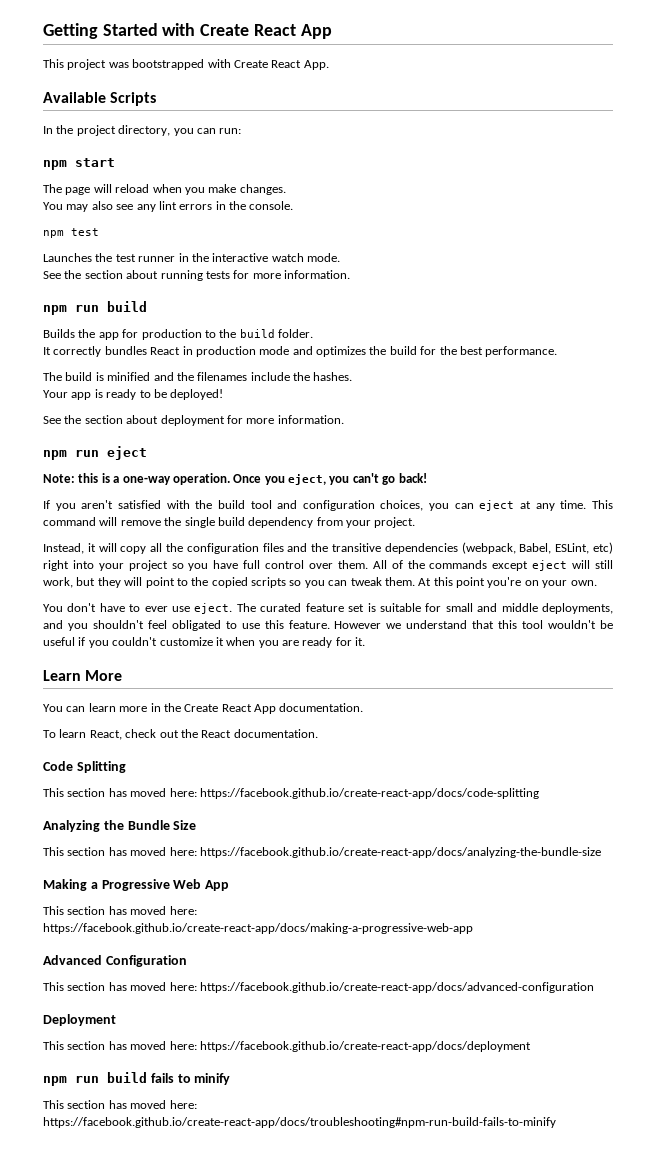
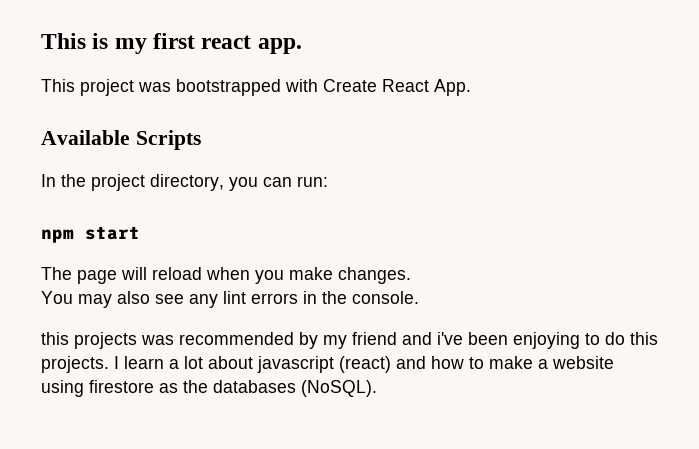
- Getting Started with Create React App
+ This is my first react app.
- npm test
- Launches the test runner in the interactive watch mode.
- See the section about running tests for more information.
- npm run build
- Builds the app for production to the build folder.
- It correctly bundles React in production mode and optimizes the build for the best performance.
- The build is minified and the filenames include the hashes.
- Your app is ready to be deployed!
- See the section about deployment for more information.
- npm run eject
- Note: this is a one-way operation. Once you eject, you can't go back!
- If you aren't satisfied with the build tool and configuration choices, you can eject at any time. This command will remove the single build dependency from your project.
- Instead, it will copy all the configuration files and the transitive dependencies (webpack, Babel, ESLint, etc) right into your project so you have full control over them. All of the commands except eject will still work, but they will point to the copied scripts so you can tweak them. At this point you're on your own.
- You don't have to ever use eject. The curated feature set is suitable for small and middle deployments, and you shouldn't feel obligated to use this feature. However we understand that this tool wouldn't be useful if you couldn't customize it when you are ready for it.
- Learn More
- You can learn more in the Create React App documentation.
- To learn React, check out the React documentation.
- Code Splitting
- This section has moved here: https://facebook.github.io/create-react-app/docs/code-splitting
- Analyzing the Bundle Size
- This section has moved here: https://facebook.github.io/create-react-app/docs/analyzing-the-bundle-size
- Making a Progressive Web App
- This section has moved here: https://facebook.github.io/create-react-app/docs/making-a-progressive-web-app
- Advanced Configuration
- This section has moved here: https://facebook.github.io/create-react-app/docs/advanced-configuration
- Deployment
- This section has moved here: https://facebook.github.io/create-react-app/docs/deployment
- npm run build fails to minify
- This section has moved here: https://facebook.github.io/create-react-app/docs/troubleshooting#npm-run-build-fails-to-minify
+ this projects was recommended by my friend and i've been enjoying to do this projects. I learn a lot about javascript (react) and how to make a website using firestore as the databases (NoSQL).

